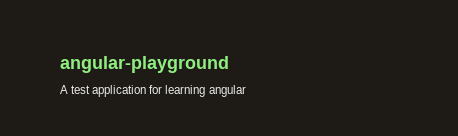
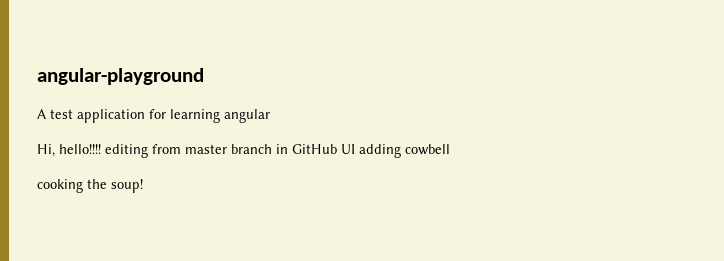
+ Hi, hello!!!! editing from master branch in GitHub UI adding cowbell
+ cooking the soup!

